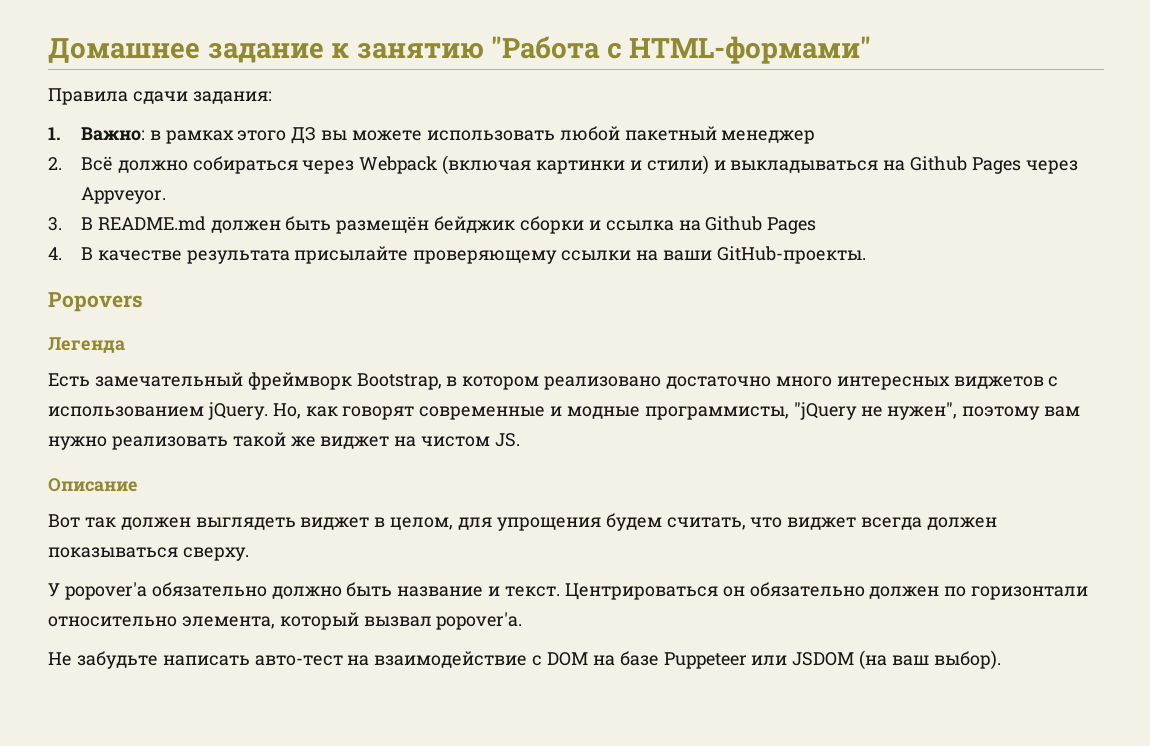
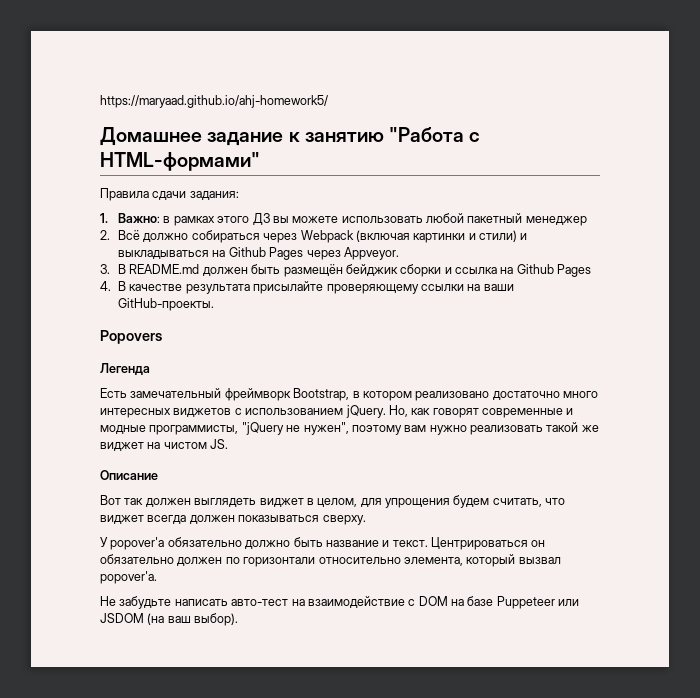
+ https://maryaad.github.io/ahj-homework5/

